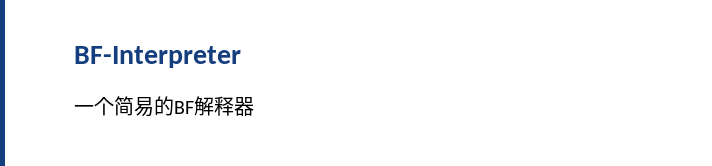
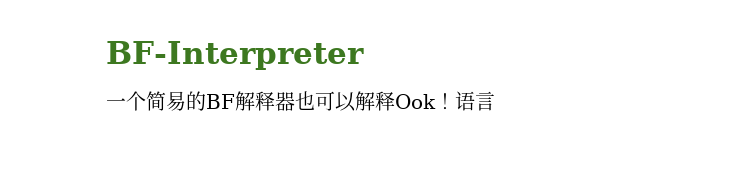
- 一个简易的BF解释器
+ 一个简易的BF解释器也可以解释Ook！语言

